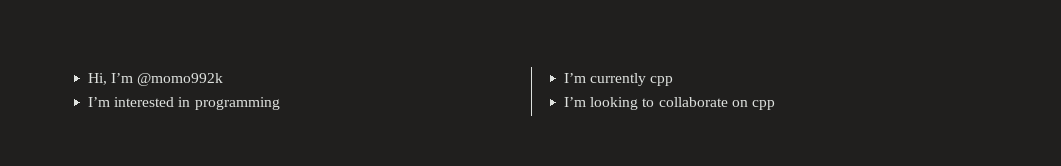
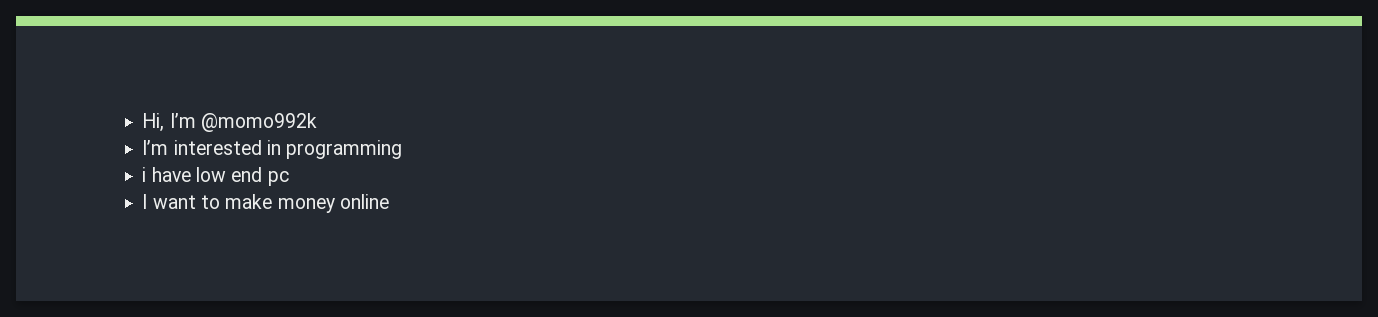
- I’m currently cpp
- I’m looking to collaborate on cpp
+ i have low end pc
+ I want to make money online

